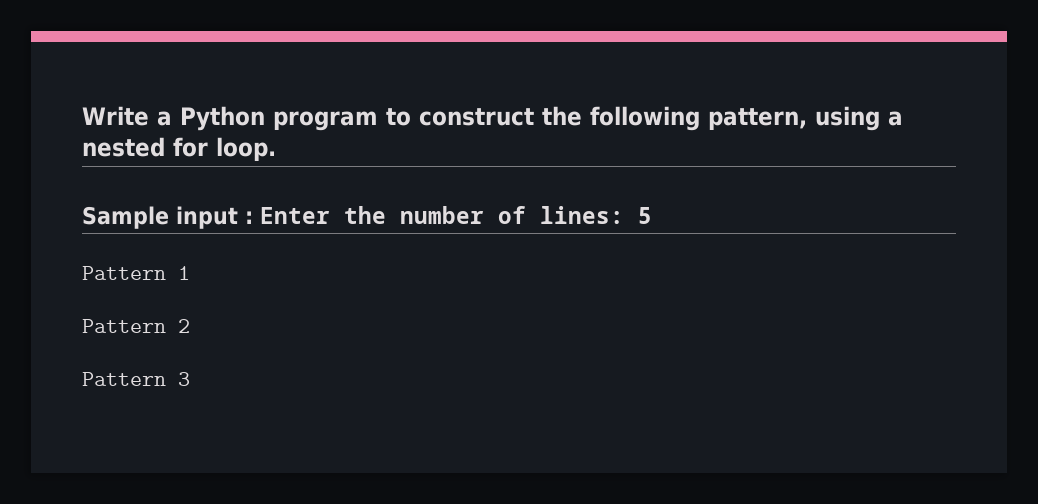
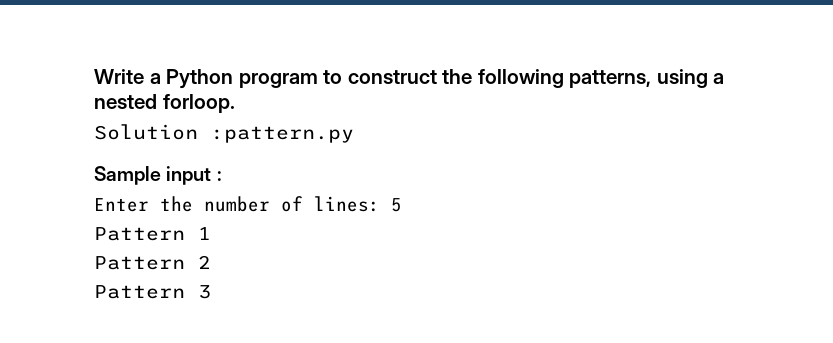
- Write a Python program to construct the following pattern, using a nested for loop.
+ Write a Python program to construct the following patterns, using a nested forloop.
+ Solution :pattern.py
- Sample input : Enter the number of lines: 5
+ Sample input :
+ Enter the number of lines: 5

